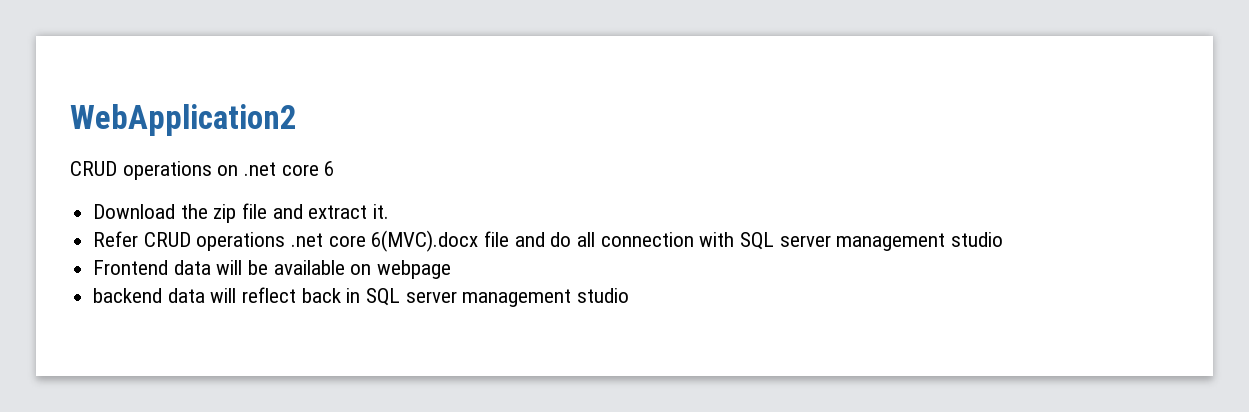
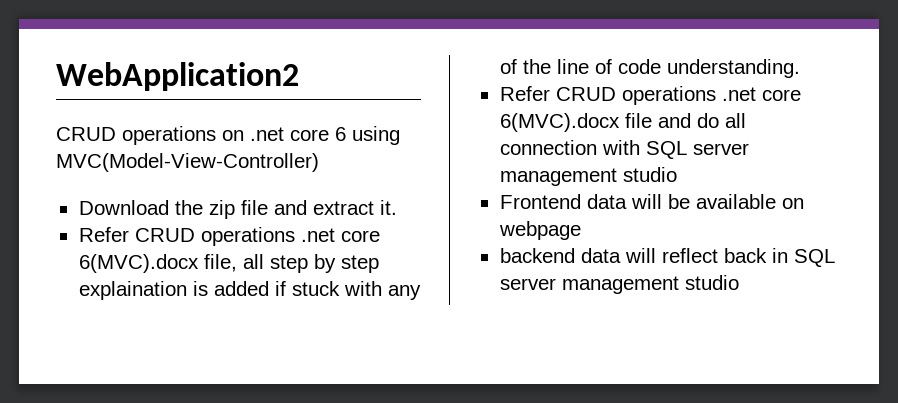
- CRUD operations on .net core 6
+ CRUD operations on .net core 6 using MVC(Model-View-Controller)
+ Refer CRUD operations .net core 6(MVC).docx file, all step by step explaination is added if stuck with any of the line of code understanding.

